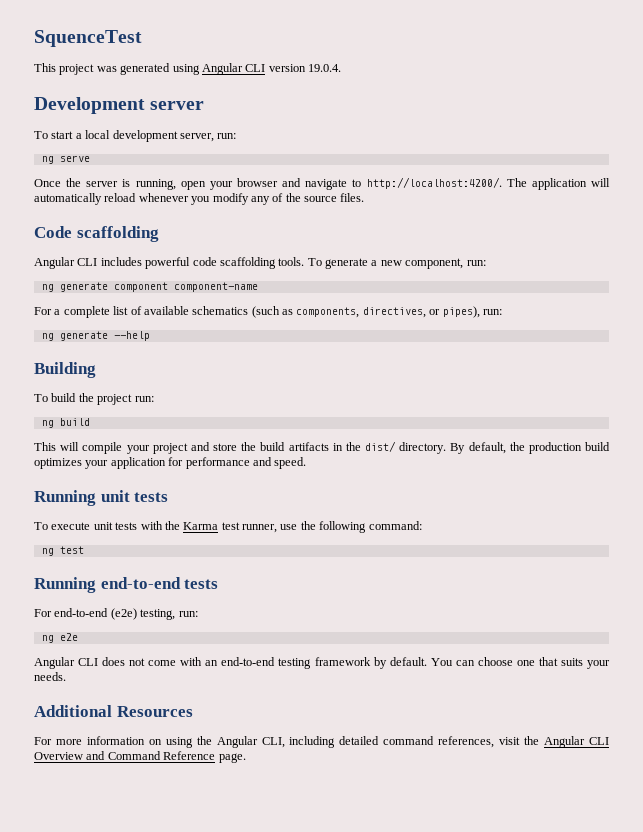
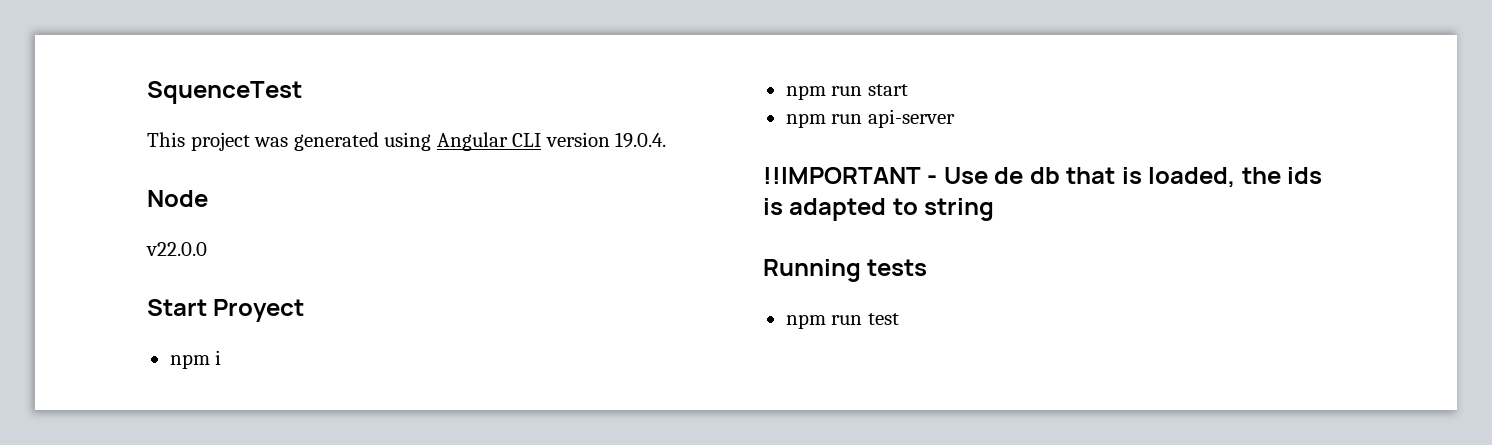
- Development server
- To start a local development server, run:
- ng serve
- Once the server is running, open your browser and navigate to http://localhost:4200/. The application will automatically reload whenever you modify any of the source files.
- Code scaffolding
- Angular CLI includes powerful code scaffolding tools. To generate a new component, run:
- ng generate component component-name
- For a complete list of available schematics (such as components, directives, or pipes), run:
- ng generate --help
- Building
- To build the project run:
- ng build
- This will compile your project and store the build artifacts in the dist/ directory. By default, the production build optimizes your application for performance and speed.
- Running unit tests
- To execute unit tests with the Karma test runner, use the following command:
- ng test
- Running end-to-end tests
- For end-to-end (e2e) testing, run:
- ng e2e
- Angular CLI does not come with an end-to-end testing framework by default. You can choose one that suits your needs.
- Additional Resources
- For more information on using the Angular CLI, including detailed command references, visit the Angular CLI Overview and Command Reference page.
+ Node
+ v22.0.0
+ Start Proyect
+ npm i
+ npm run start
+ npm run api-server
+ !!IMPORTANT - Use de db that is loaded, the ids is adapted to string
+ Running tests
+ npm run test

